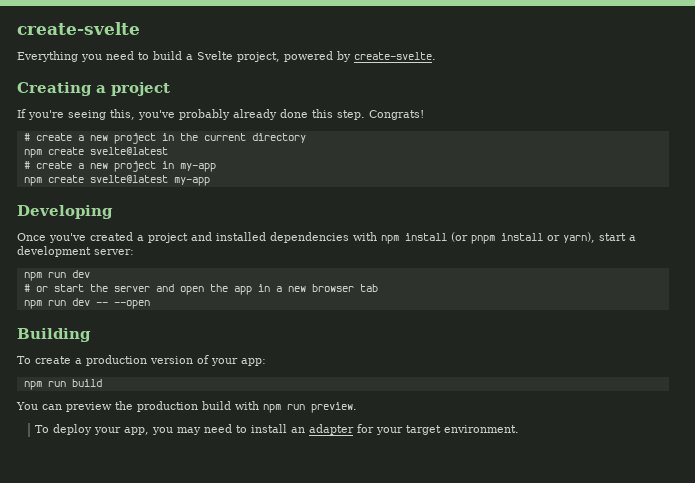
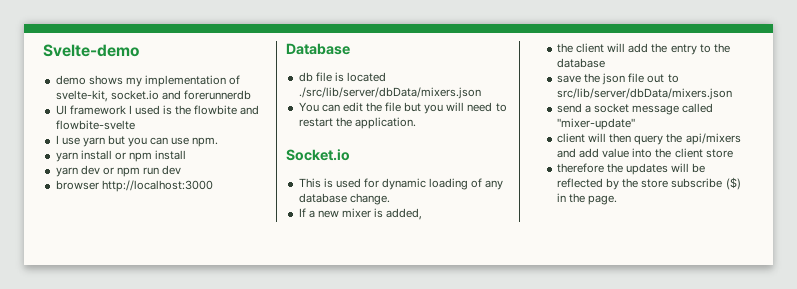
- create-svelte
- Everything you need to build a Svelte project, powered by create-svelte.
- Creating a project
- If you're seeing this, you've probably already done this step. Congrats!
- # create a new project in the current directory
- npm create svelte@latest
- # create a new project in my-app
- npm create svelte@latest my-app
- Developing
- Once you've created a project and installed dependencies with npm install (or pnpm install or yarn), start a development server:
- npm run dev
- # or start the server and open the app in a new browser tab
- npm run dev -- --open
- Building
- To create a production version of your app:
- npm run build
- You can preview the production build with npm run preview.
- To deploy your app, you may need to install an adapter for your target environment.
+ Svelte-demo
+ demo shows my implementation of svelte-kit, socket.io and forerunnerdb
+ UI framework I used is the flowbite and flowbite-svelte
+ I use yarn but you can use npm.
+ yarn install or npm install
+ yarn dev or npm run dev
+ browser http://localhost:3000
+ Database
+ db file is located ./src/lib/server/dbData/mixers.json
+ You can edit the file but you will need to restart the application.
+ Socket.io
+ This is used for dynamic loading of any database change.
+ If a new mixer is added,
+ the client will add the entry to the database
+ save the json file out to src/lib/server/dbData/mixers.json
+ send a socket message called "mixer-update"
+ client will then query the api/mixers and add value into the client store
+ therefore the updates will be reflected by the store subscribe ($) in the page.

